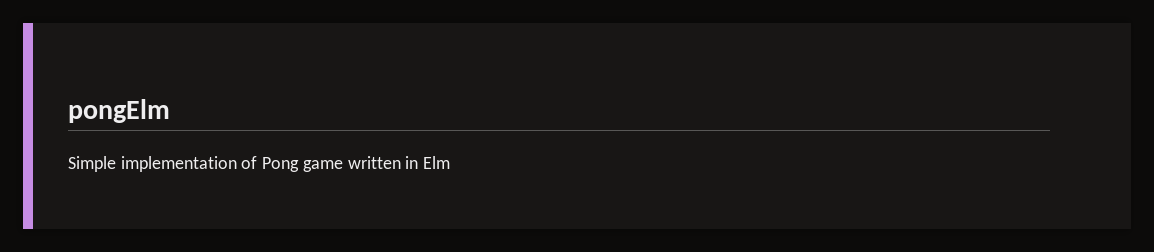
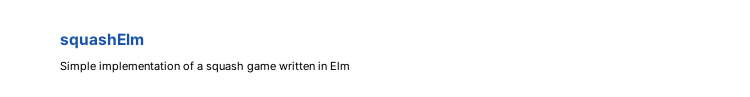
- pongElm
+ squashElm
- Simple implementation of Pong game written in Elm
+ Simple implementation of a squash game written in Elm

